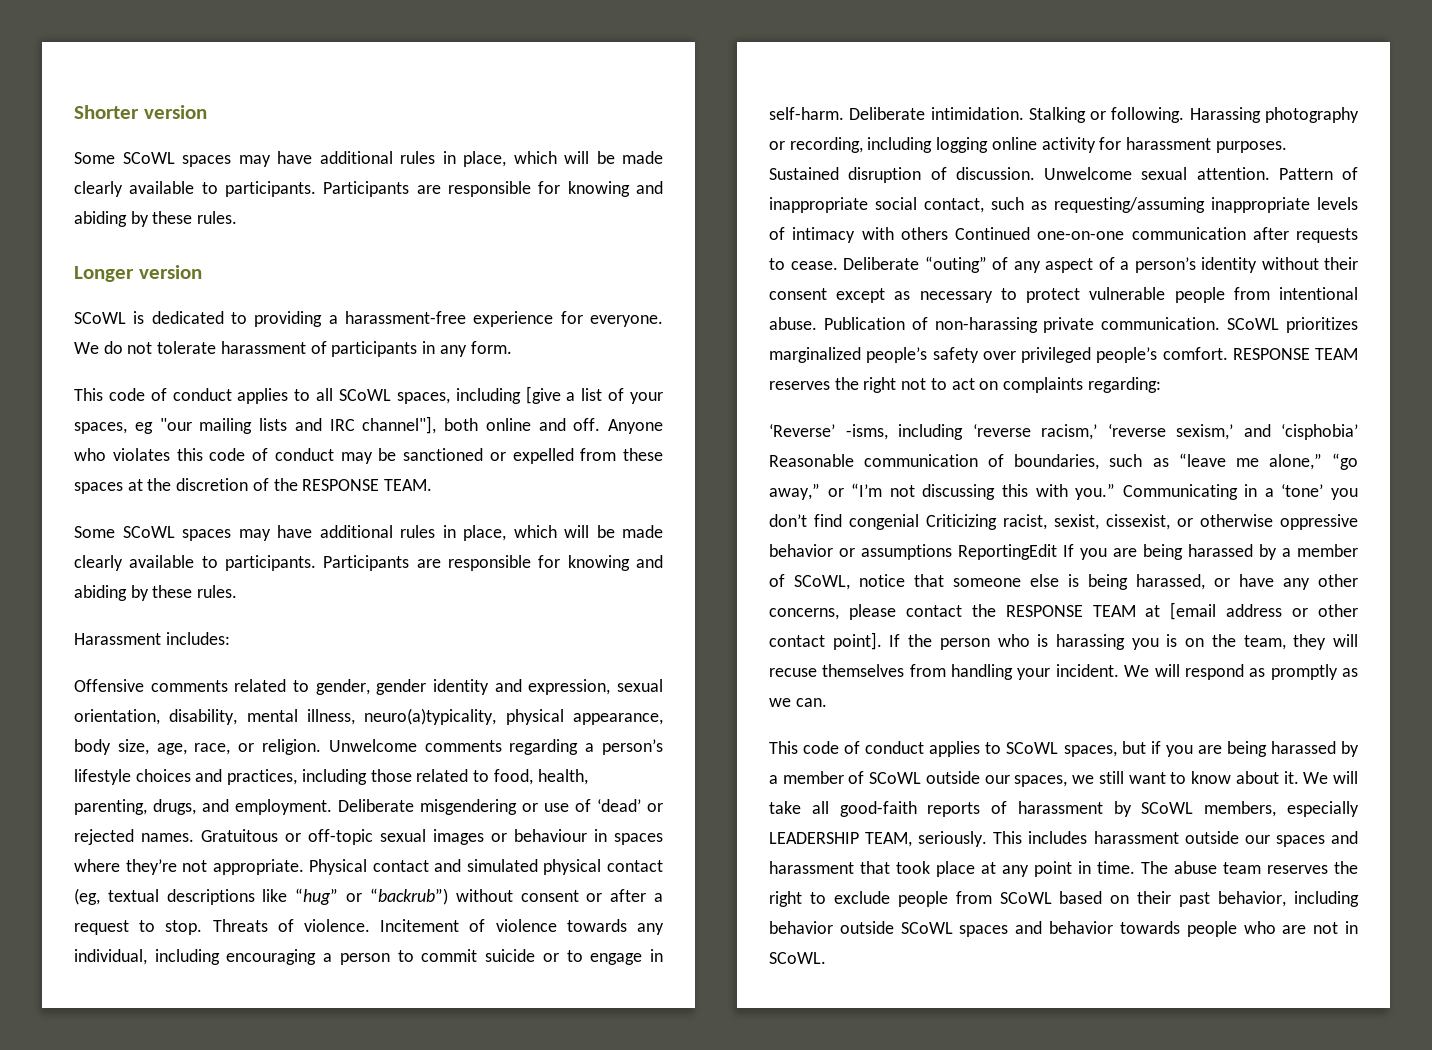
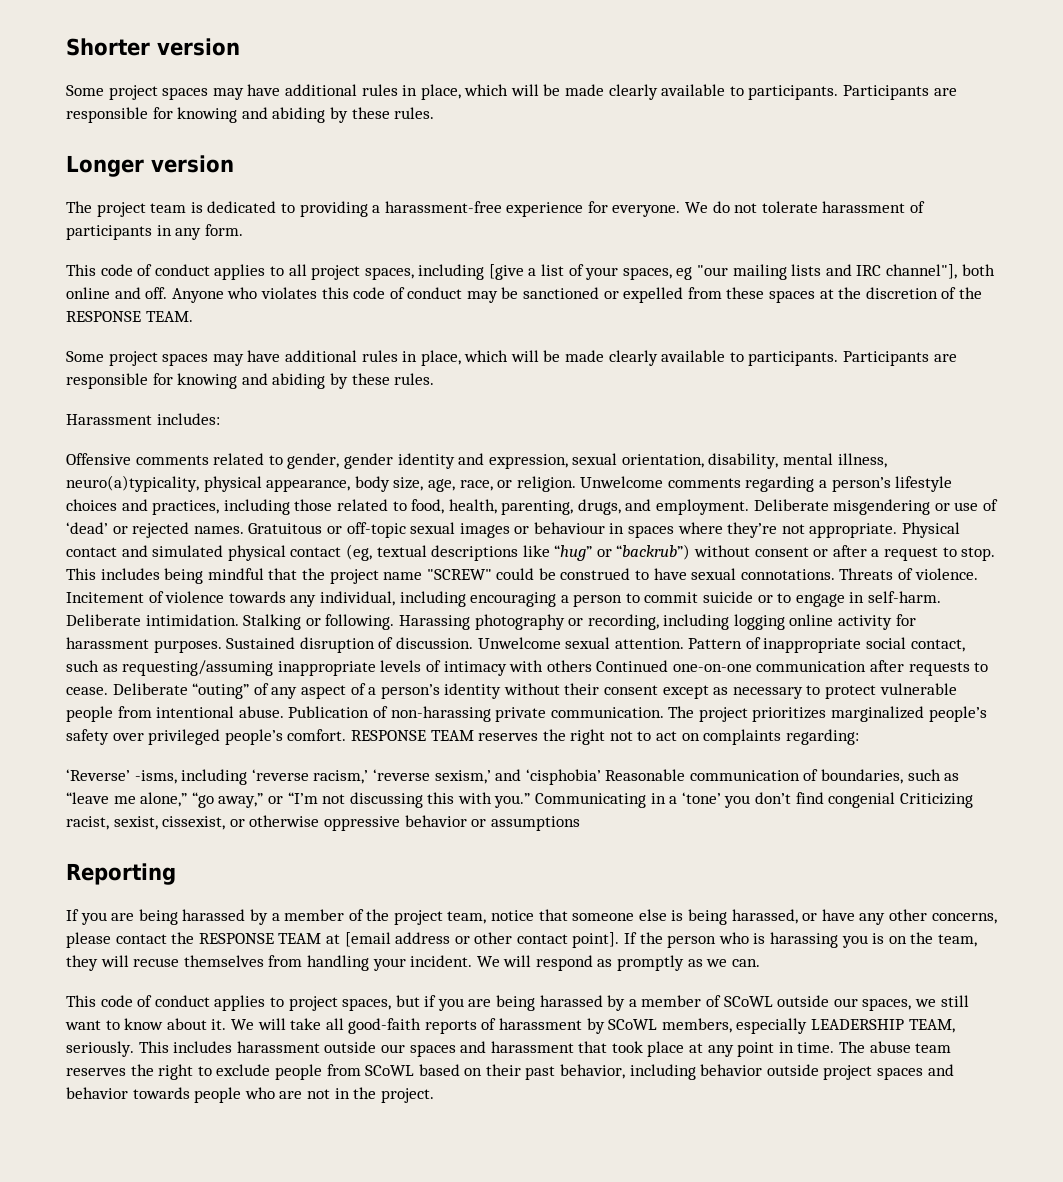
  Shorter version
- Some SCoWL spaces may have additional rules in place, which will be made clearly available to participants.
+ Some project spaces may have additional rules in place, which will be made clearly available to participants.
- SCoWL is dedicated to providing a harassment-free experience for everyone.
+ The project team is dedicated to providing a harassment-free experience for everyone.
- This code of conduct applies to all SCoWL spaces, including [give a list of your spaces, eg "our mailing lists and IRC channel"], both online and off.
+ This code of conduct applies to all project spaces, including [give a list of your spaces, eg "our mailing lists and IRC channel"], both online and off.
  Anyone who violates this code of conduct may be sanctioned or expelled from these spaces at the discretion of the RESPONSE TEAM.
- Some SCoWL spaces may have additional rules in place, which will be made clearly available to participants.
+ Some project spaces may have additional rules in place, which will be made clearly available to participants.
+ This includes being mindful that the project name "SCREW" could be construed to have sexual connotations.
- SCoWL prioritizes marginalized people’s safety over privileged people’s comfort.
+ The project prioritizes marginalized people’s safety over privileged people’s comfort.
- Communicating in a ‘tone’ you don’t find congenial Criticizing racist, sexist, cissexist, or otherwise oppressive behavior or assumptions ReportingEdit If you are being harassed by a member of SCoWL, notice that someone else is being harassed, or have any other concerns, please contact the RESPONSE TEAM at [email address or other contact point].
+ Communicating in a ‘tone’ you don’t find congenial Criticizing racist, sexist, cissexist, or otherwise oppressive behavior or assumptions
+ Reporting
+ If you are being harassed by a member of the project team, notice that someone else is being harassed, or have any other concerns, please contact the RESPONSE TEAM at [email address or other contact point].
- This code of conduct applies to SCoWL spaces, but if you are being harassed by a member of SCoWL outside our spaces, we still want to know about it.
+ This code of conduct applies to project spaces, but if you are being harassed by a member of SCoWL outside our spaces, we still want to know about it.
- The abuse team reserves the right to exclude people from SCoWL based on their past behavior, including behavior outside SCoWL spaces and behavior towards people who are not in SCoWL.
+ The abuse team reserves the right to exclude people from SCoWL based on their past behavior, including behavior outside project spaces and behavior towards people who are not in the project.

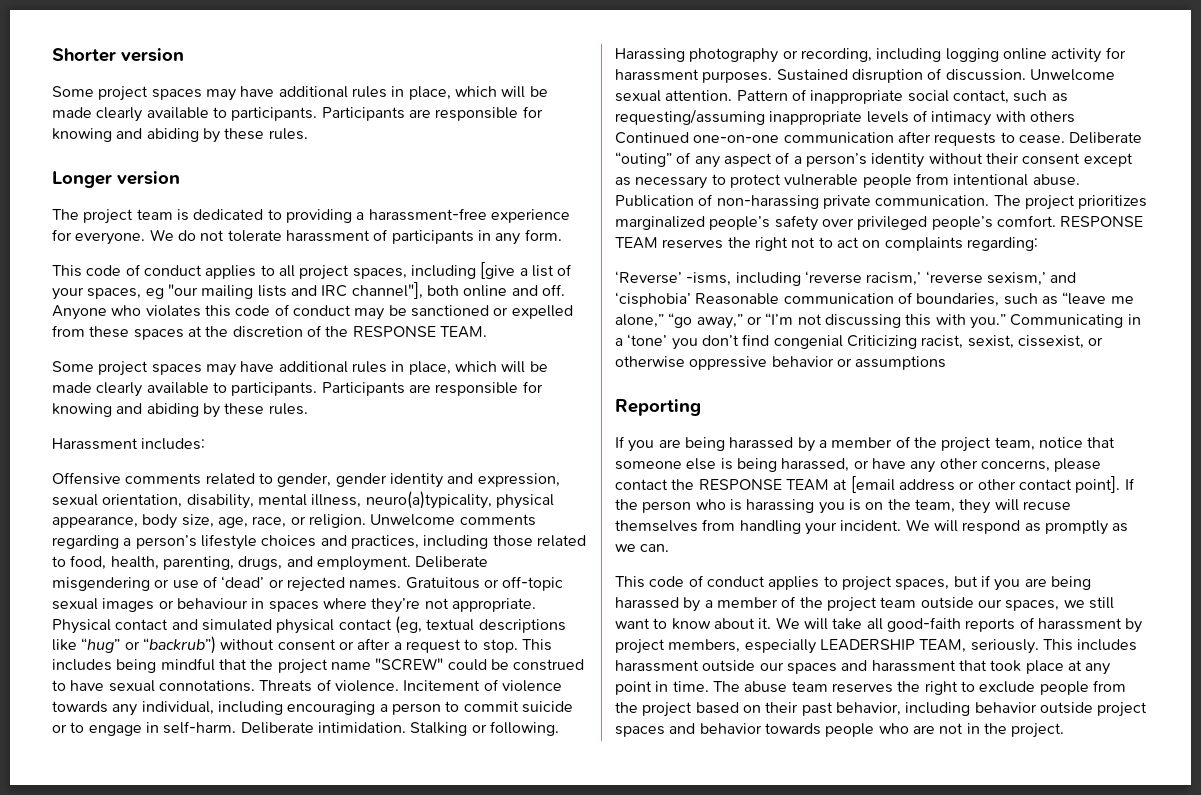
- This code of conduct applies to project spaces, but if you are being harassed by a member of SCoWL outside our spaces, we still want to know about it.
+ This code of conduct applies to project spaces, but if you are being harassed by a member of the project team outside our spaces, we still want to know about it.
- We will take all good-faith reports of harassment by SCoWL members, especially LEADERSHIP TEAM, seriously.
+ We will take all good-faith reports of harassment by project members, especially LEADERSHIP TEAM, seriously.
- The abuse team reserves the right to exclude people from SCoWL based on their past behavior, including behavior outside project spaces and behavior towards people who are not in the project.
+ The abuse team reserves the right to exclude people from the project based on their past behavior, including behavior outside project spaces and behavior towards people who are not in the project.

